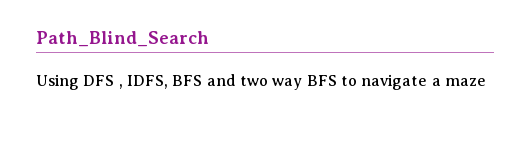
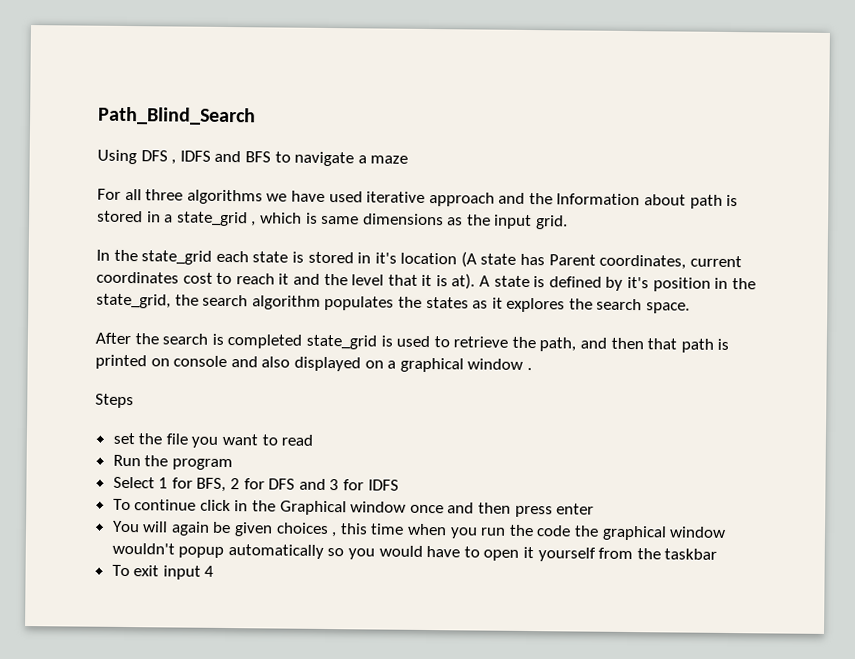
- Using DFS , IDFS, BFS and two way BFS to navigate a maze
+ Using DFS , IDFS and BFS to navigate a maze
+ For all three algorithms we have used iterative approach and the Information about path is stored in a state_grid , which is same dimensions as the input grid.
+ In the state_grid each state is stored in it's location (A state has Parent coordinates, current coordinates cost to reach it and the level that it is at). A state is defined by it's position in the state_grid, the search algorithm populates the states as it explores the search space.
+ After the search is completed state_grid is used to retrieve the path, and then that path is printed on console and also displayed on a graphical window .
+ Steps
+ set the file you want to read
+ Run the program
+ Select 1 for BFS, 2 for DFS and 3 for IDFS
+ To continue click in the Graphical window once and then press enter
+ You will again be given choices , this time when you run the code the graphical window wouldn't popup automatically so you would have to open it yourself from the taskbar
+ To exit input 4

